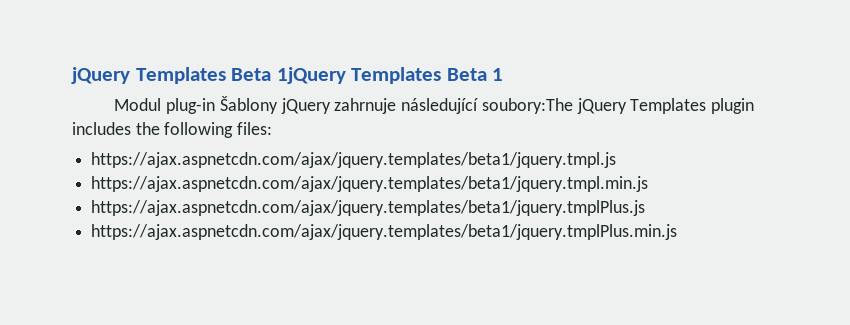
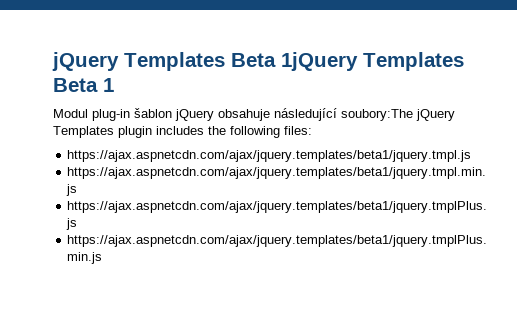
- Modul plug-in Šablony jQuery zahrnuje následující soubory:The jQuery Templates plugin includes the following files:
+ Modul plug-in šablon jQuery obsahuje následující soubory:The jQuery Templates plugin includes the following files:

